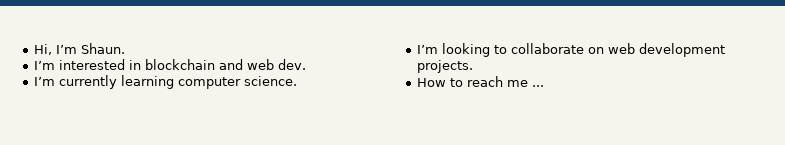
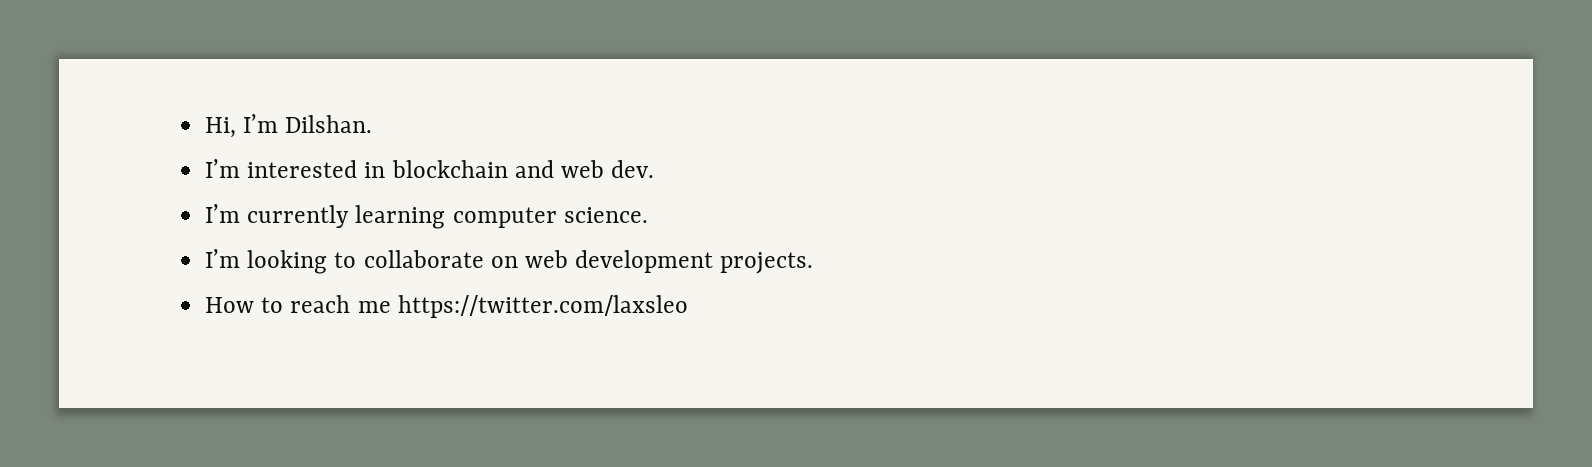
- Hi, I’m Shaun.
+ Hi, I’m Dilshan.
- How to reach me ...
+ How to reach me https://twitter.com/laxsleo

